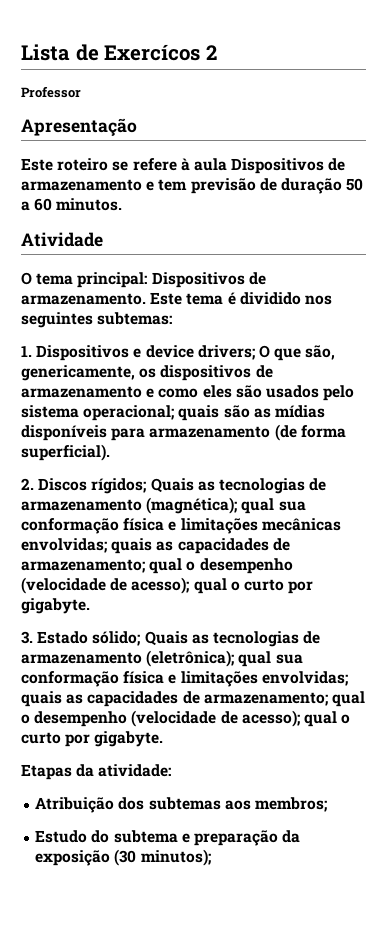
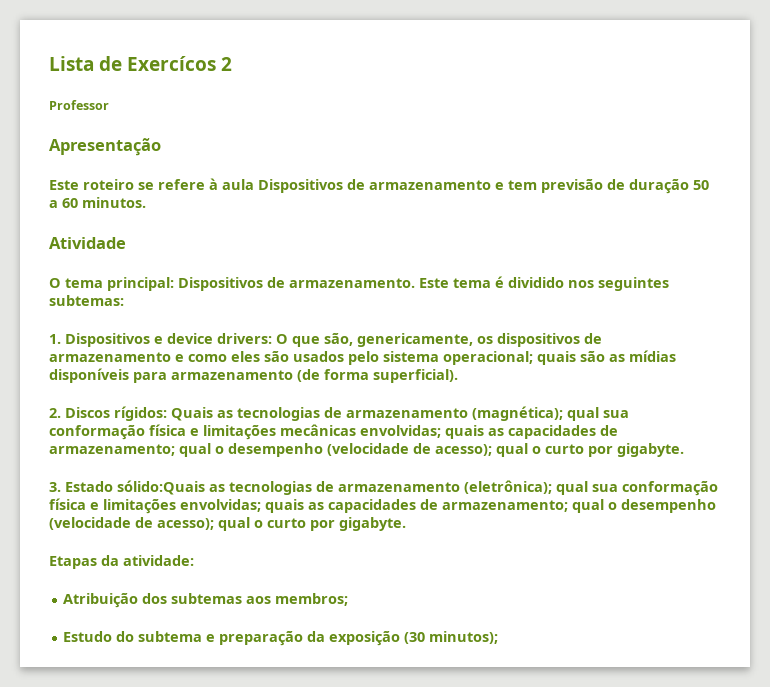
- 1. Dispositivos e device drivers; O que são, genericamente, os dispositivos de armazenamento e como eles são usados pelo sistema operacional; quais são as mídias disponíveis para armazenamento (de forma superficial).
+ 1. Dispositivos e device drivers: O que são, genericamente, os dispositivos de armazenamento e como eles são usados pelo sistema operacional; quais são as mídias disponíveis para armazenamento (de forma superficial).
- 2. Discos rígidos; Quais as tecnologias de armazenamento (magnética); qual sua conformação física e limitações mecânicas envolvidas; quais as capacidades de armazenamento; qual o desempenho (velocidade de acesso); qual o curto por gigabyte.
+ 2. Discos rígidos: Quais as tecnologias de armazenamento (magnética); qual sua conformação física e limitações mecânicas envolvidas; quais as capacidades de armazenamento; qual o desempenho (velocidade de acesso); qual o curto por gigabyte.
- 3. Estado sólido; Quais as tecnologias de armazenamento (eletrônica); qual sua conformação física e limitações envolvidas; quais as capacidades de armazenamento; qual o desempenho (velocidade de acesso); qual o curto por gigabyte.
+ 3. Estado sólido:Quais as tecnologias de armazenamento (eletrônica); qual sua conformação física e limitações envolvidas; quais as capacidades de armazenamento; qual o desempenho (velocidade de acesso); qual o curto por gigabyte.

